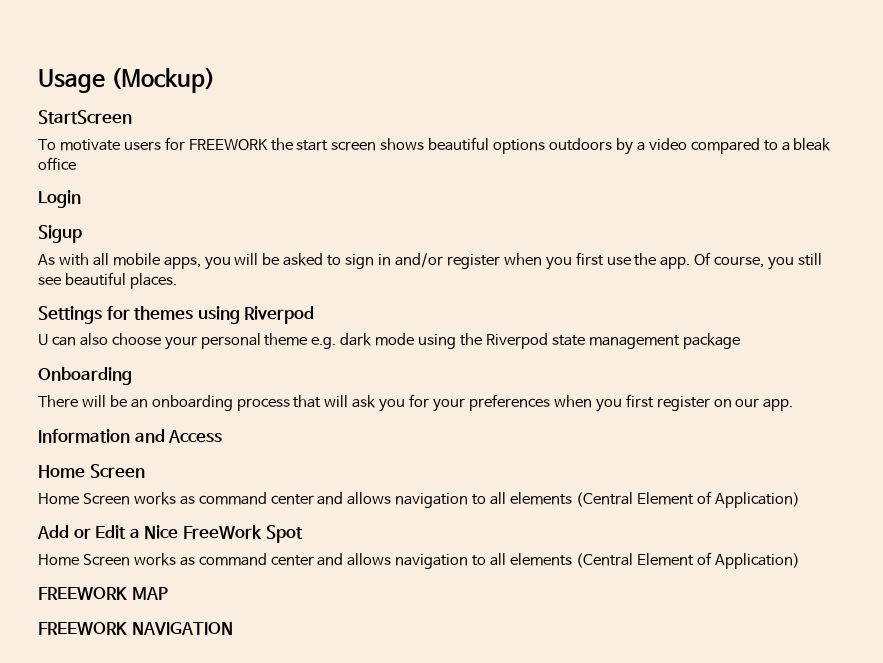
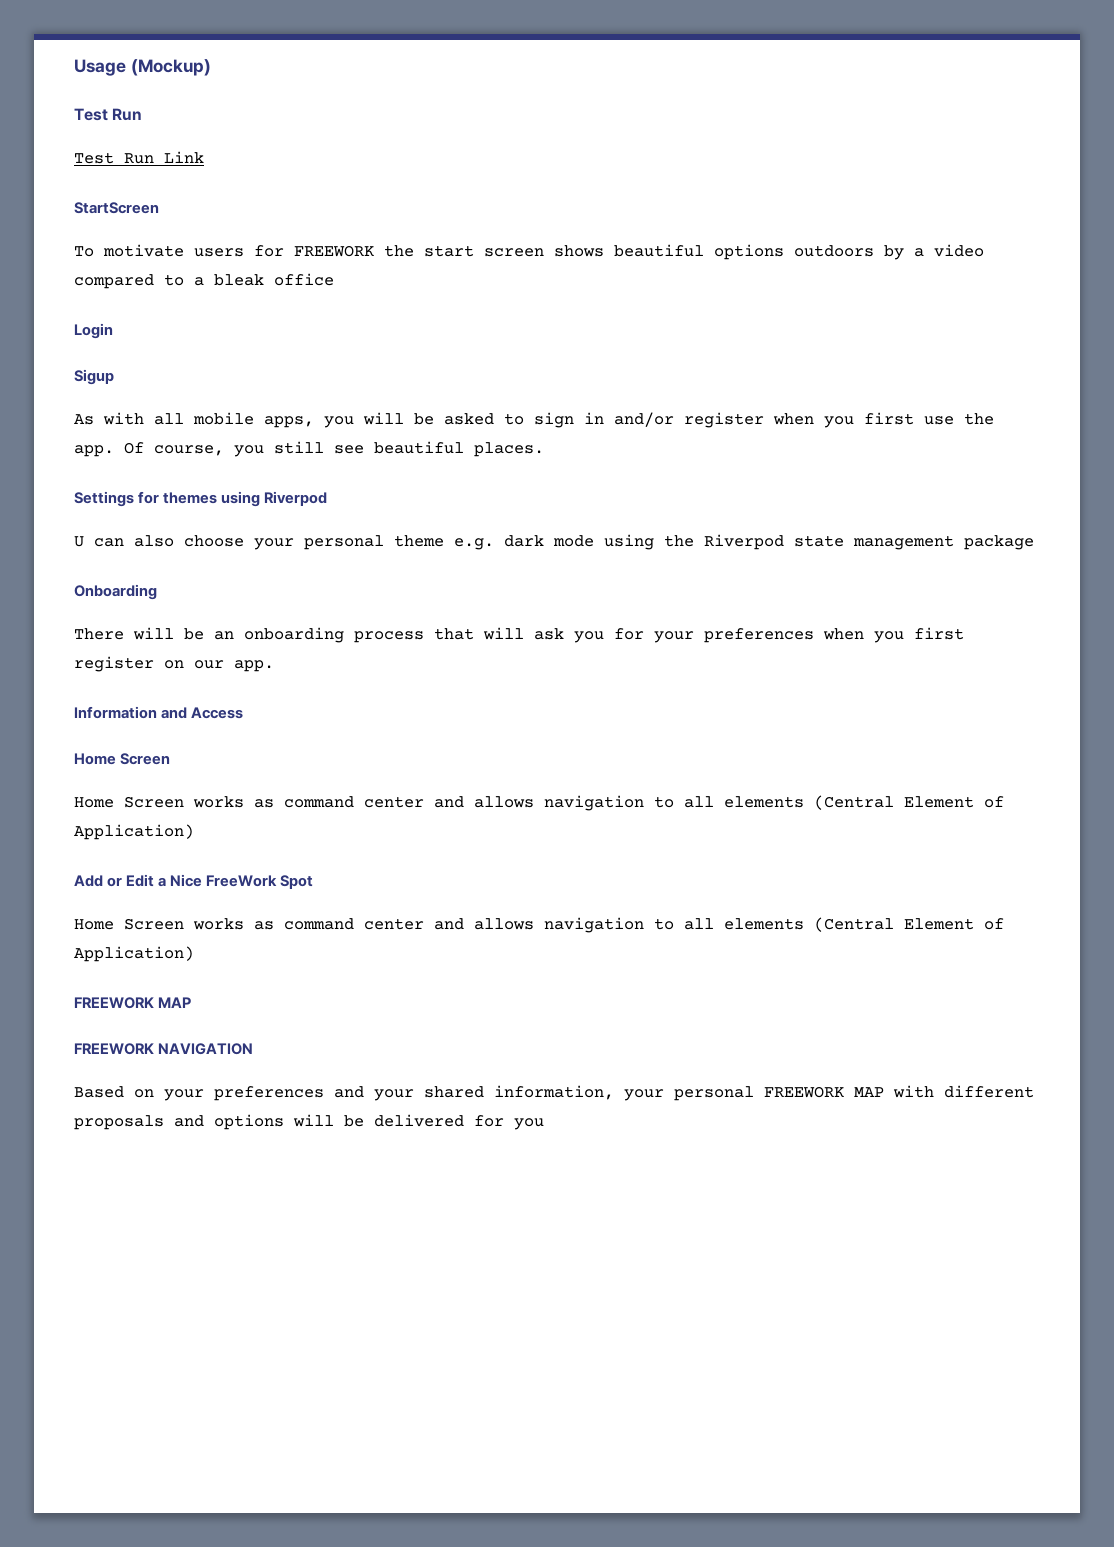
  Usage (Mockup)
+ Test Run
+ Test Run Link
+ Based on your preferences and your shared information, your personal FREEWORK MAP with different proposals and options will be delivered for you

